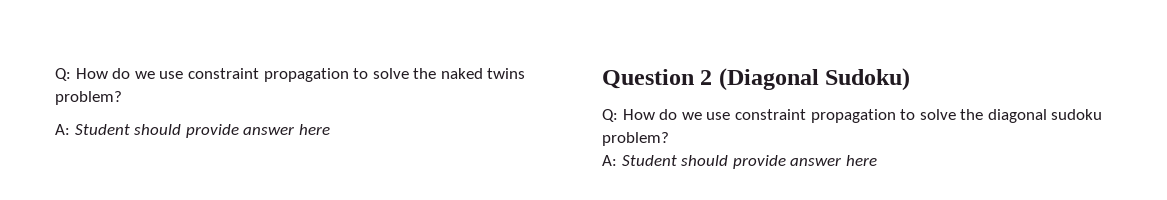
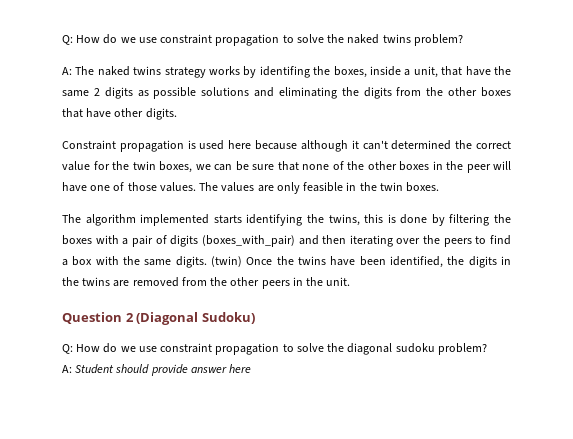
  Q: How do we use constraint propagation to solve the naked twins problem?
- A: Student should provide answer here
+ A: The naked twins strategy works by identifing the boxes, inside a unit, that have the same 2 digits as possible solutions and eliminating the digits from the other boxes that have other digits.
+ Constraint propagation is used here because although it can't determined the correct value for the twin boxes, we can be sure that none of the other boxes in the peer will have one of those values. The values are only feasible in the twin boxes.
+ The algorithm implemented starts identifying the twins, this is done by filtering the boxes with a pair of digits (boxes_with_pair) and then iterating over the peers to find a box with the same digits. (twin) Once the twins have been identified, the digits in the twins are removed from the other peers in the unit.

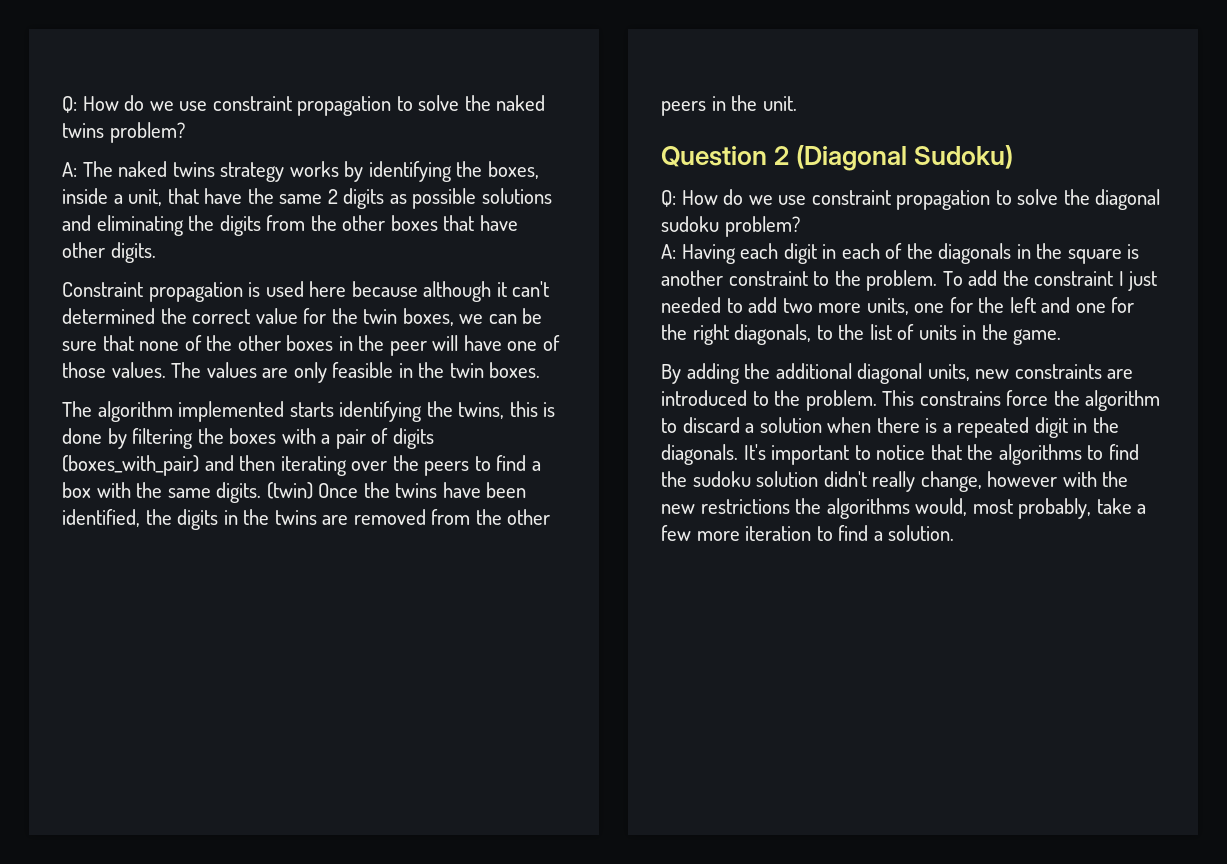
- A: The naked twins strategy works by identifing the boxes, inside a unit, that have the same 2 digits as possible solutions and eliminating the digits from the other boxes that have other digits.
+ A: The naked twins strategy works by identifying the boxes, inside a unit, that have the same 2 digits as possible solutions and eliminating the digits from the other boxes that have other digits.
- A: Student should provide answer here
+ A: Having each digit in each of the diagonals in the square is another constraint to the problem. To add the constraint I just needed to add two more units, one for the left and one for the right diagonals, to the list of units in the game.
+ By adding the additional diagonal units, new constraints are introduced to the problem. This constrains force the algorithm to discard a solution when there is a repeated digit in the diagonals. It's important to notice that the algorithms to find the sudoku solution didn't really change, however with the new restrictions the algorithms would, most probably, take a few more iteration to find a solution.

